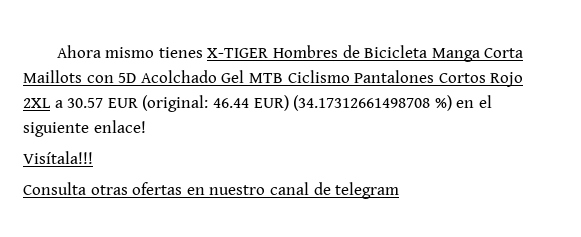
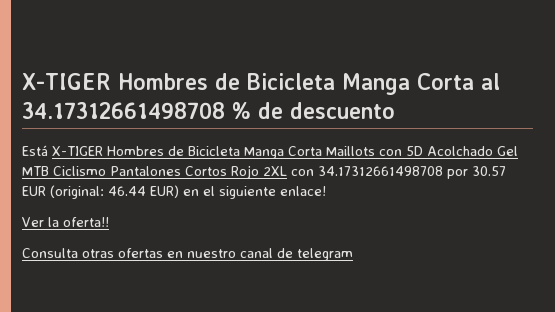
- Ahora mismo tienes X-TIGER Hombres de Bicicleta Manga Corta Maillots con 5D Acolchado Gel MTB Ciclismo Pantalones Cortos Rojo 2XL a 30.57 EUR (original: 46.44 EUR) (34.17312661498708 %) en el siguiente enlace!
+ X-TIGER Hombres de Bicicleta Manga Corta al 34.17312661498708 % de descuento
+ Está X-TIGER Hombres de Bicicleta Manga Corta Maillots con 5D Acolchado Gel MTB Ciclismo Pantalones Cortos Rojo 2XL con 34.17312661498708 por 30.57 EUR (original: 46.44 EUR) en el siguiente enlace!
- Visítala!!!
+ Ver la oferta!!

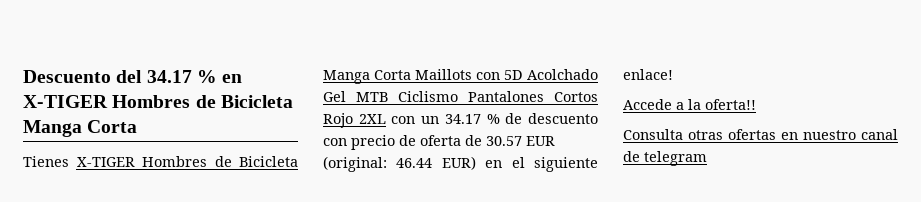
- X-TIGER Hombres de Bicicleta Manga Corta al 34.17312661498708 % de descuento
- Está X-TIGER Hombres de Bicicleta Manga Corta Maillots con 5D Acolchado Gel MTB Ciclismo Pantalones Cortos Rojo 2XL con 34.17312661498708 por 30.57 EUR (original: 46.44 EUR) en el siguiente enlace!
+ Descuento del 34.17 % en X-TIGER Hombres de Bicicleta Manga Corta
+ Tienes X-TIGER Hombres de Bicicleta Manga Corta Maillots con 5D Acolchado Gel MTB Ciclismo Pantalones Cortos Rojo 2XL con un 34.17 % de descuento con precio de oferta de 30.57 EUR (original: 46.44 EUR) en el siguiente enlace!
- Ver la oferta!!
+ Accede a la oferta!!

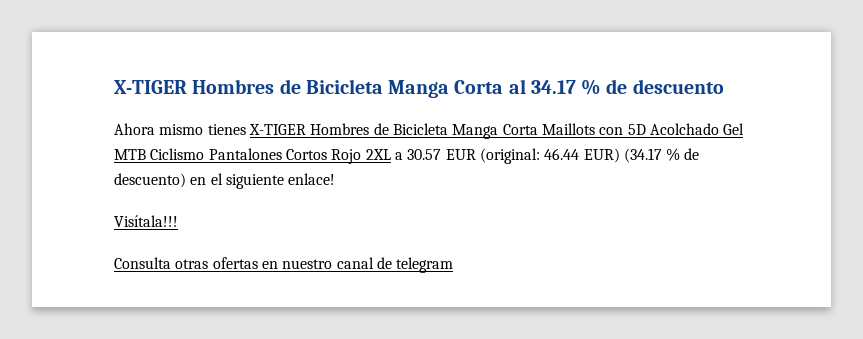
- Descuento del 34.17 % en X-TIGER Hombres de Bicicleta Manga Corta
- Tienes X-TIGER Hombres de Bicicleta Manga Corta Maillots con 5D Acolchado Gel MTB Ciclismo Pantalones Cortos Rojo 2XL con un 34.17 % de descuento con precio de oferta de 30.57 EUR (original: 46.44 EUR) en el siguiente enlace!
+ X-TIGER Hombres de Bicicleta Manga Corta al 34.17 % de descuento
+ Ahora mismo tienes X-TIGER Hombres de Bicicleta Manga Corta Maillots con 5D Acolchado Gel MTB Ciclismo Pantalones Cortos Rojo 2XL a 30.57 EUR (original: 46.44 EUR) (34.17 % de descuento) en el siguiente enlace!
- Accede a la oferta!!
+ Visítala!!!

